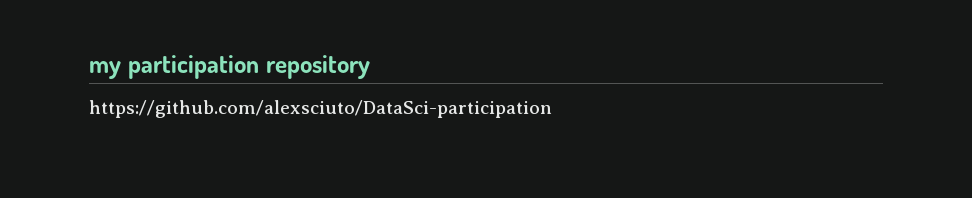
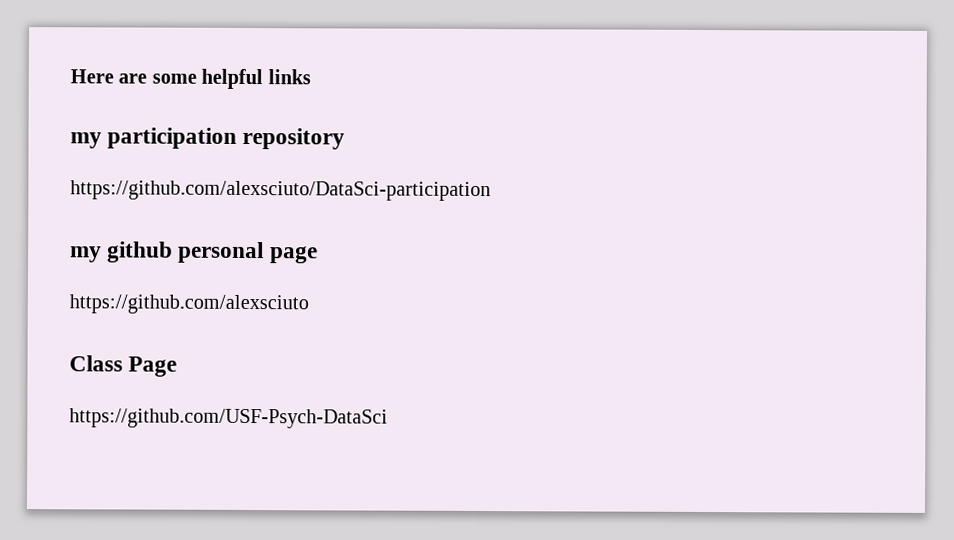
+ Here are some helpful links
+ my github personal page
+ https://github.com/alexsciuto
+ Class Page
+ https://github.com/USF-Psych-DataSci

